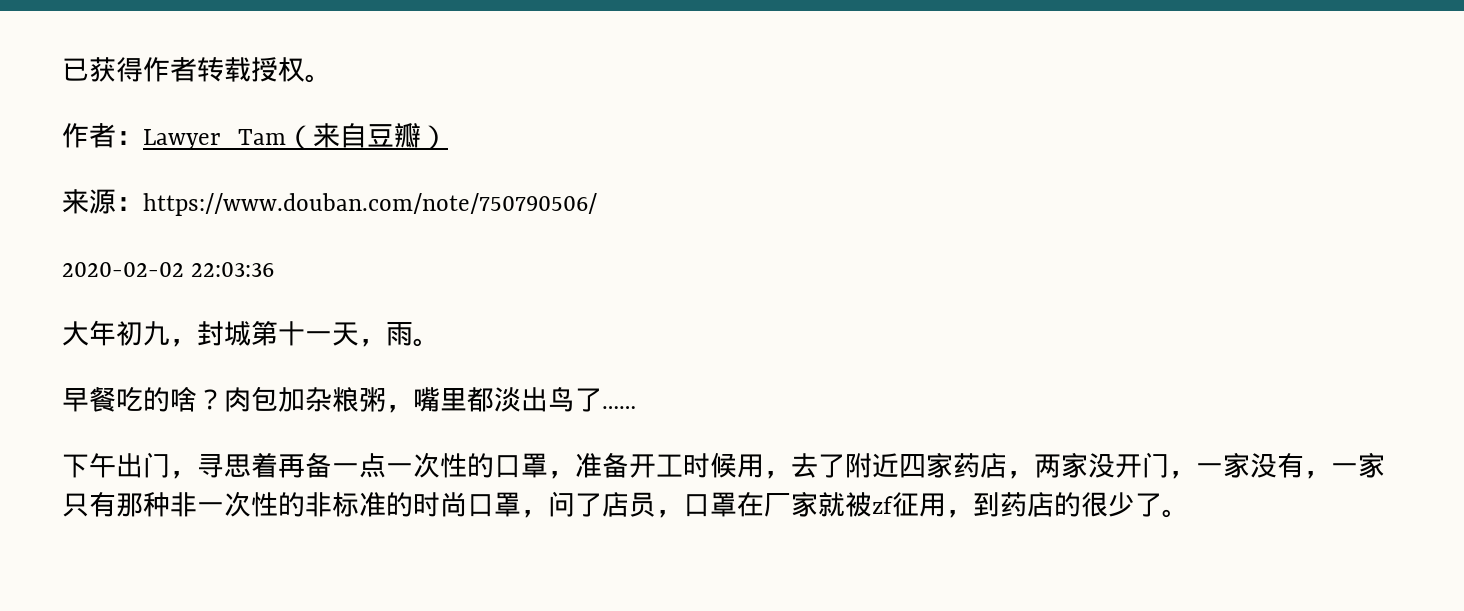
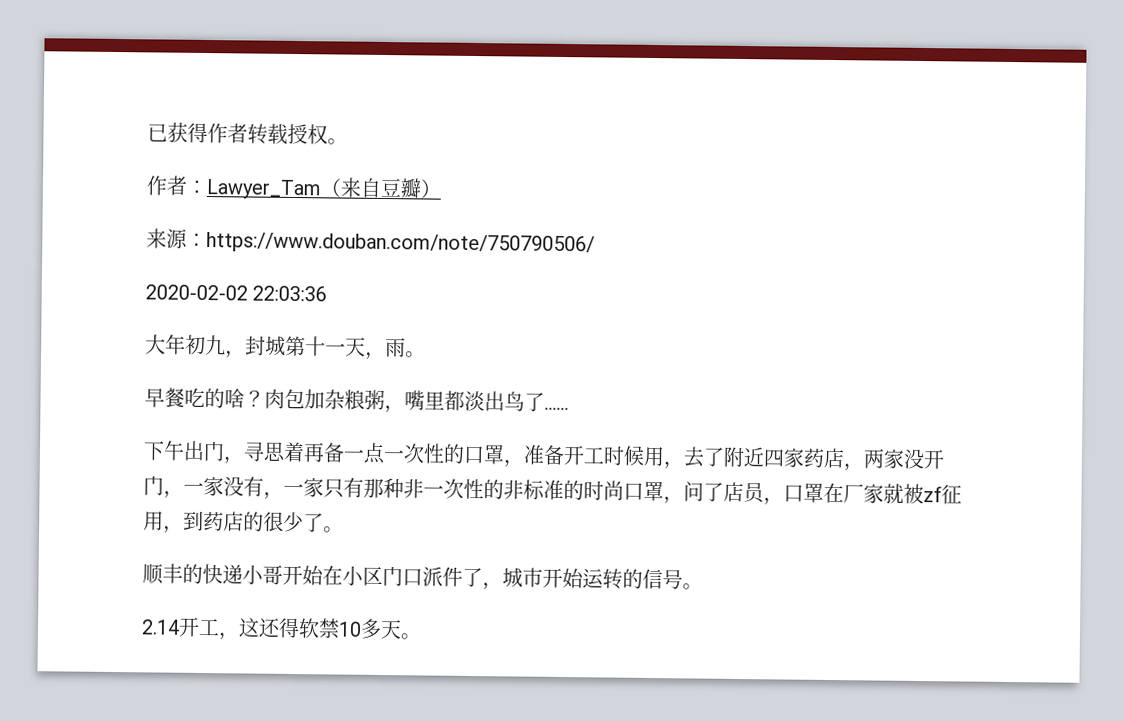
+ 顺丰的快递小哥开始在小区门口派件了，城市开始运转的信号。
+ 2.14开工，这还得软禁10多天。

